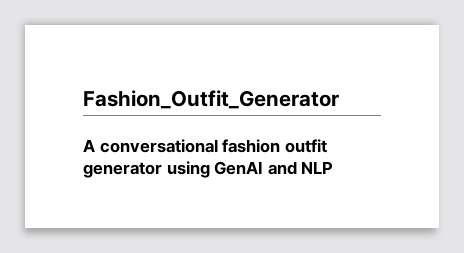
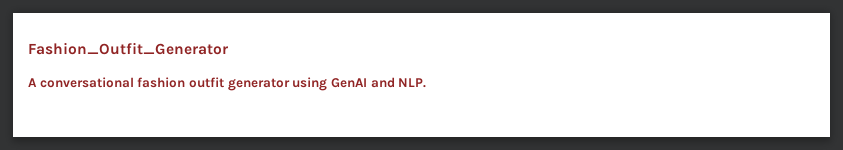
- A conversational fashion outfit generator using GenAI and NLP
+ A conversational fashion outfit generator using GenAI and NLP.

